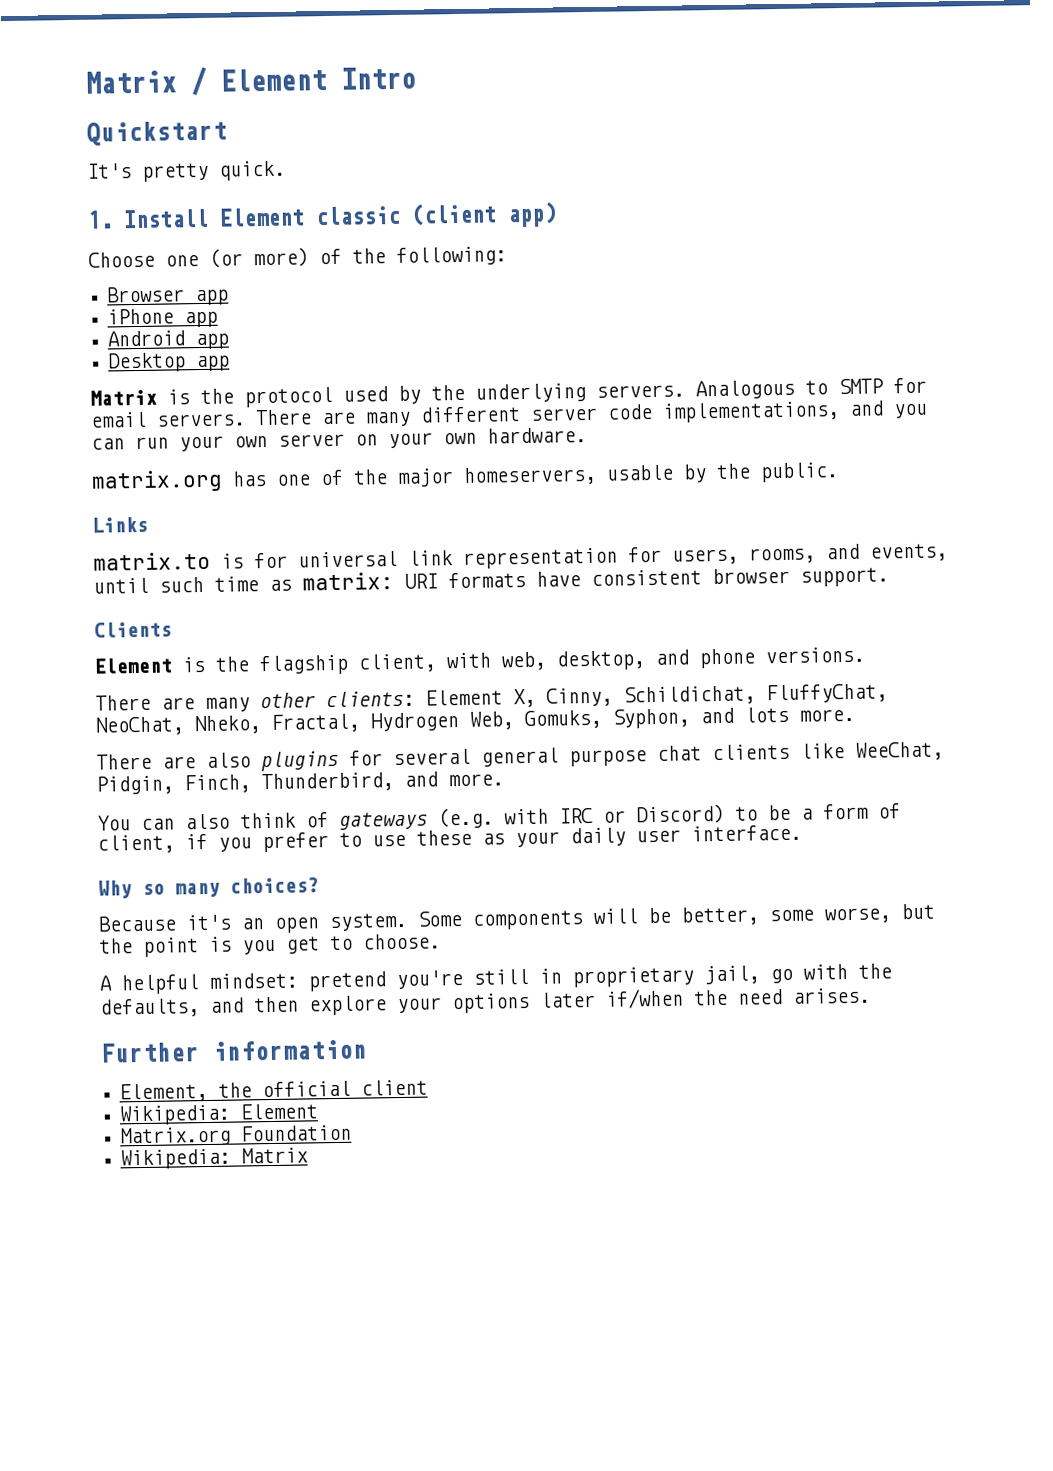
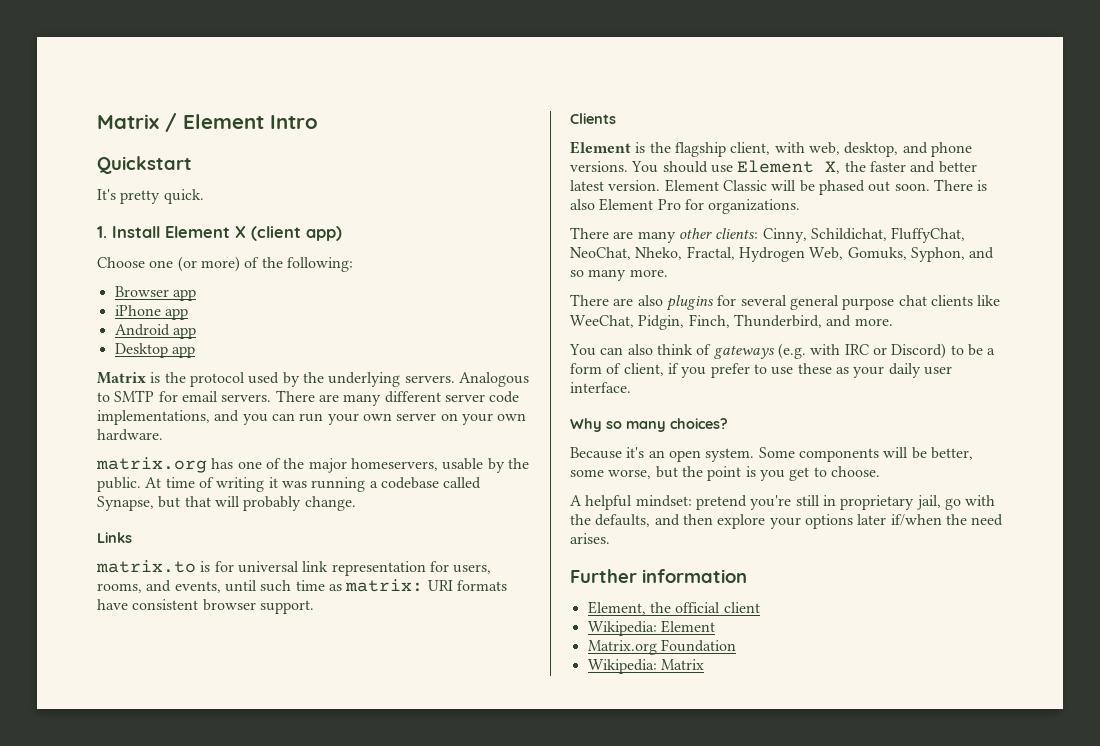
- 1. Install Element classic (client app)
+ 1. Install Element X (client app)
+ At time of writing it was running a codebase called Synapse, but that will probably change.
+ You should use Element X, the faster and better latest version. Element Classic will be phased out soon. There is also Element Pro for organizations.
- There are many other clients: Element X, Cinny, Schildichat, FluffyChat, NeoChat, Nheko, Fractal, Hydrogen Web, Gomuks, Syphon, and lots more.
+ There are many other clients: Cinny, Schildichat, FluffyChat, NeoChat, Nheko, Fractal, Hydrogen Web, Gomuks, Syphon, and so many more.

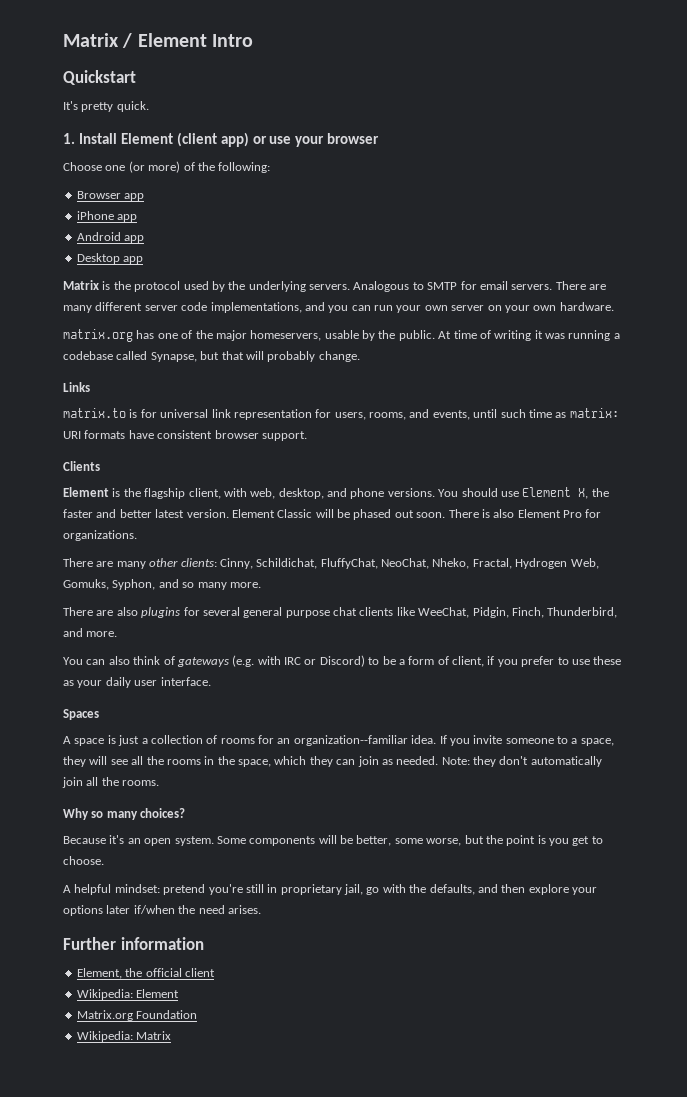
- 1. Install Element X (client app)
+ 1. Install Element (client app) or use your browser
+ Spaces
+ A space is just a collection of rooms for an organization--familiar idea. If you invite someone to a space, they will see all the rooms in the space, which they can join as needed. Note: they don't automatically join all the rooms.

